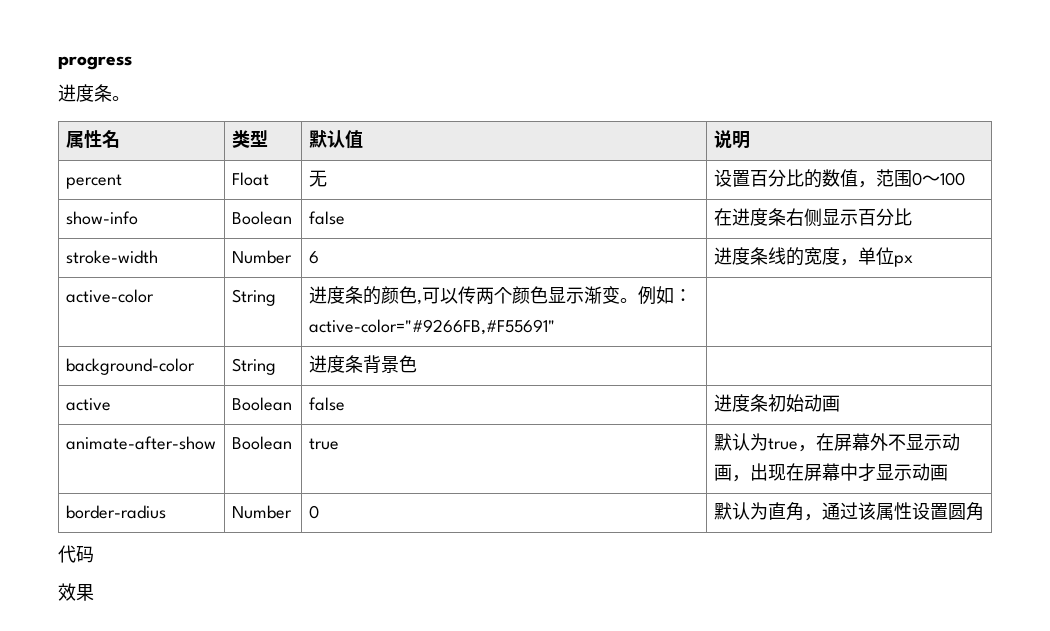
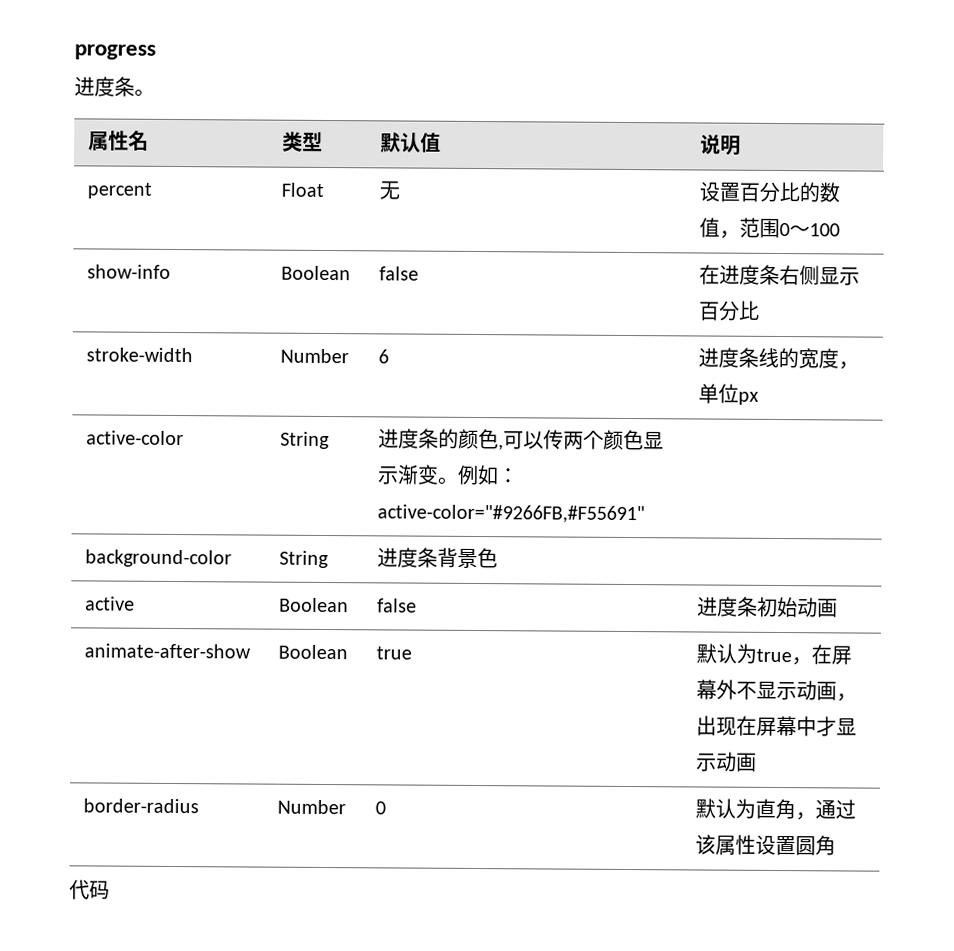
- 效果

